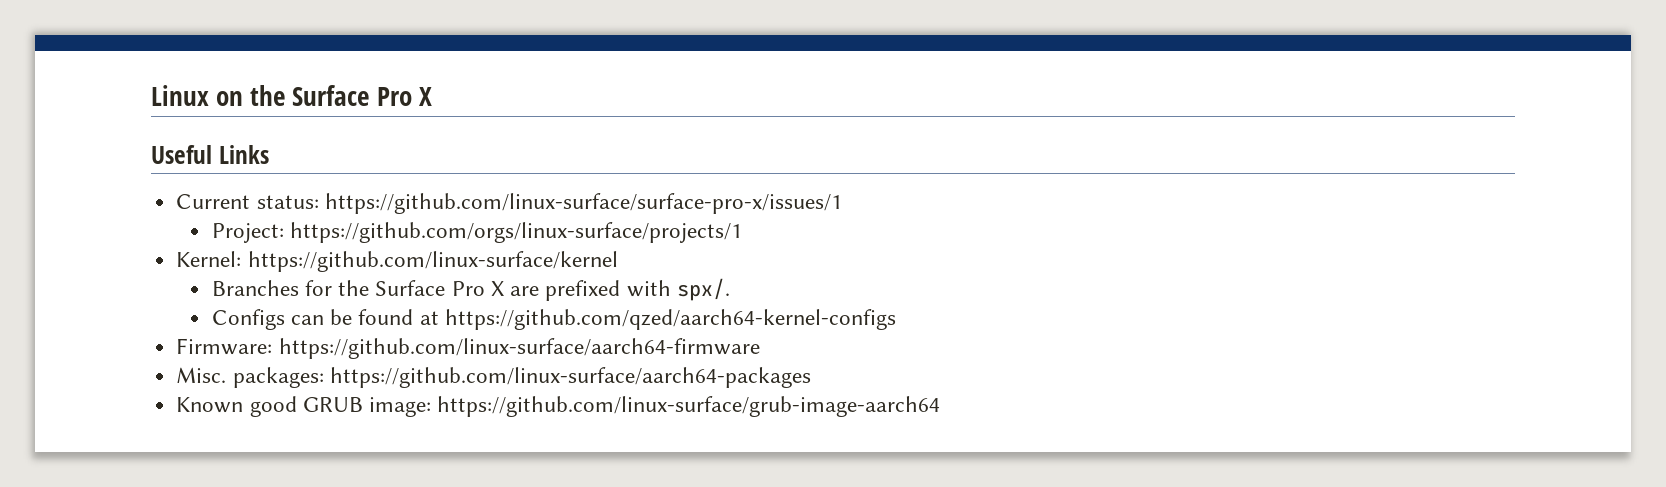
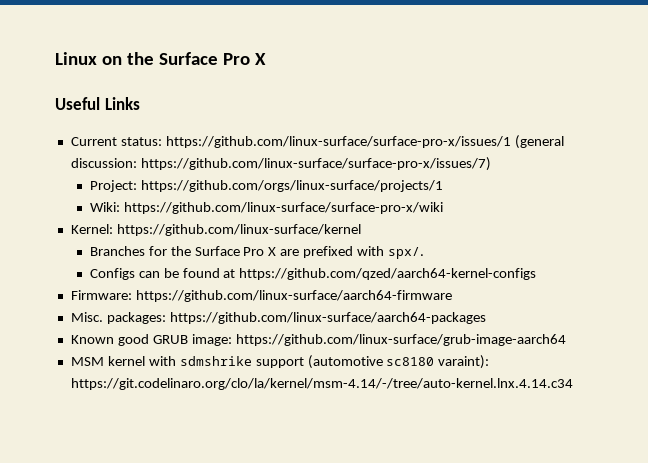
- Current status: https://github.com/linux-surface/surface-pro-x/issues/1
+ Current status: https://github.com/linux-surface/surface-pro-x/issues/1 (general discussion: https://github.com/linux-surface/surface-pro-x/issues/7)
+ Wiki: https://github.com/linux-surface/surface-pro-x/wiki
+ MSM kernel with sdmshrike support (automotive sc8180 varaint): https://git.codelinaro.org/clo/la/kernel/msm-4.14/-/tree/auto-kernel.lnx.4.14.c34

